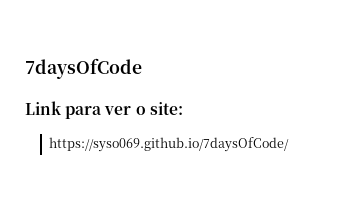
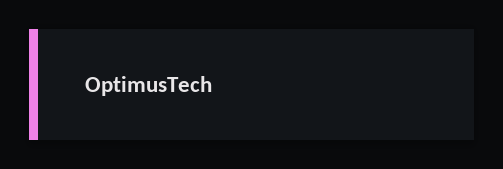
- 7daysOfCode
- Link para ver o site:
- https://syso069.github.io/7daysOfCode/
+ OptimusTech

